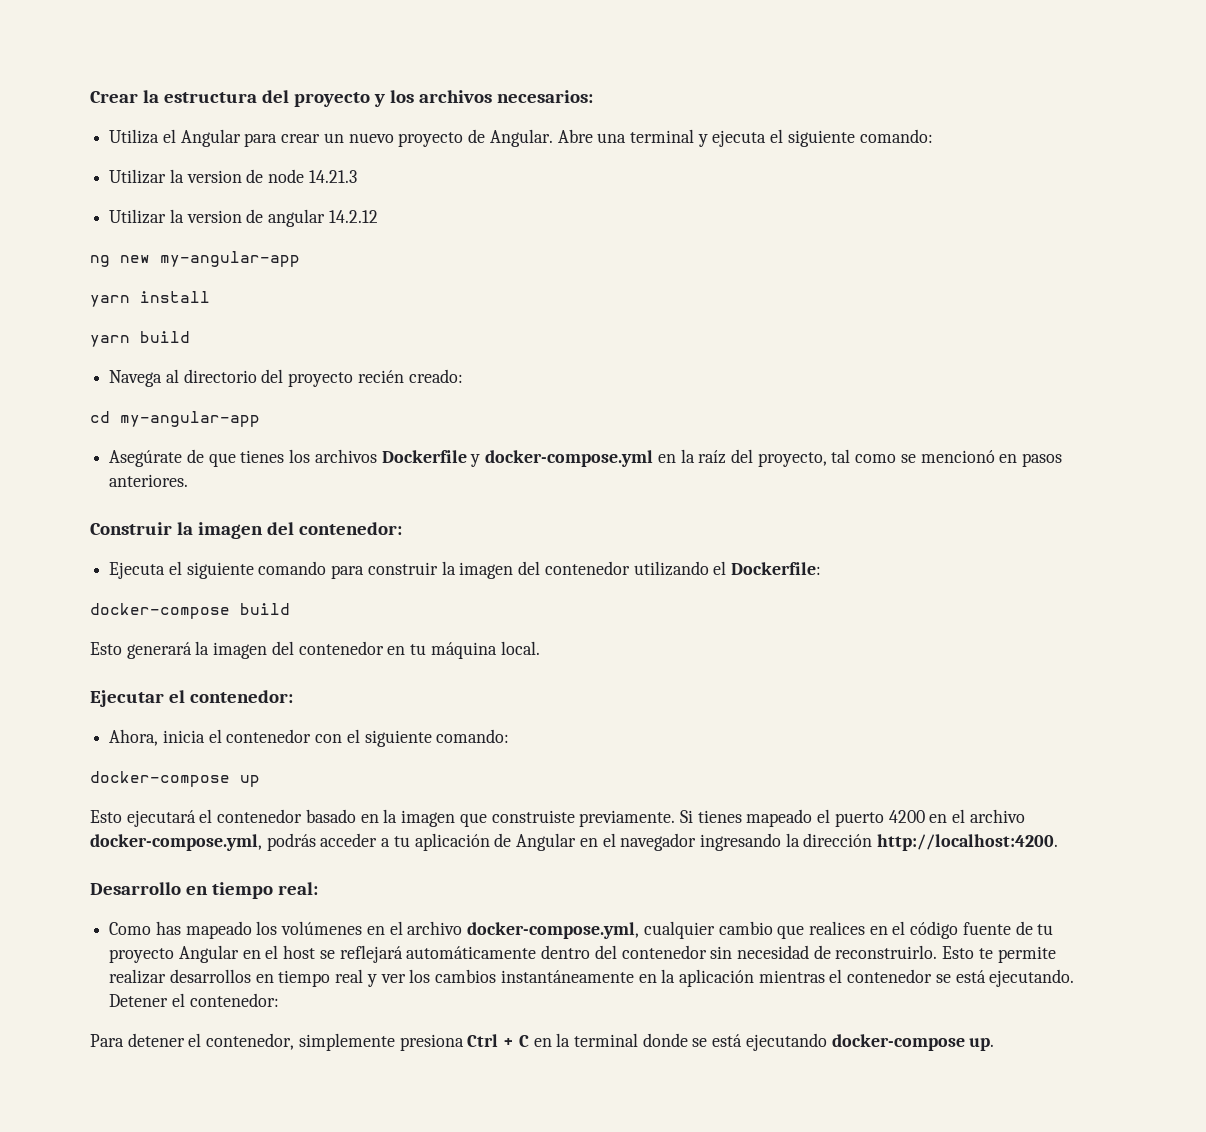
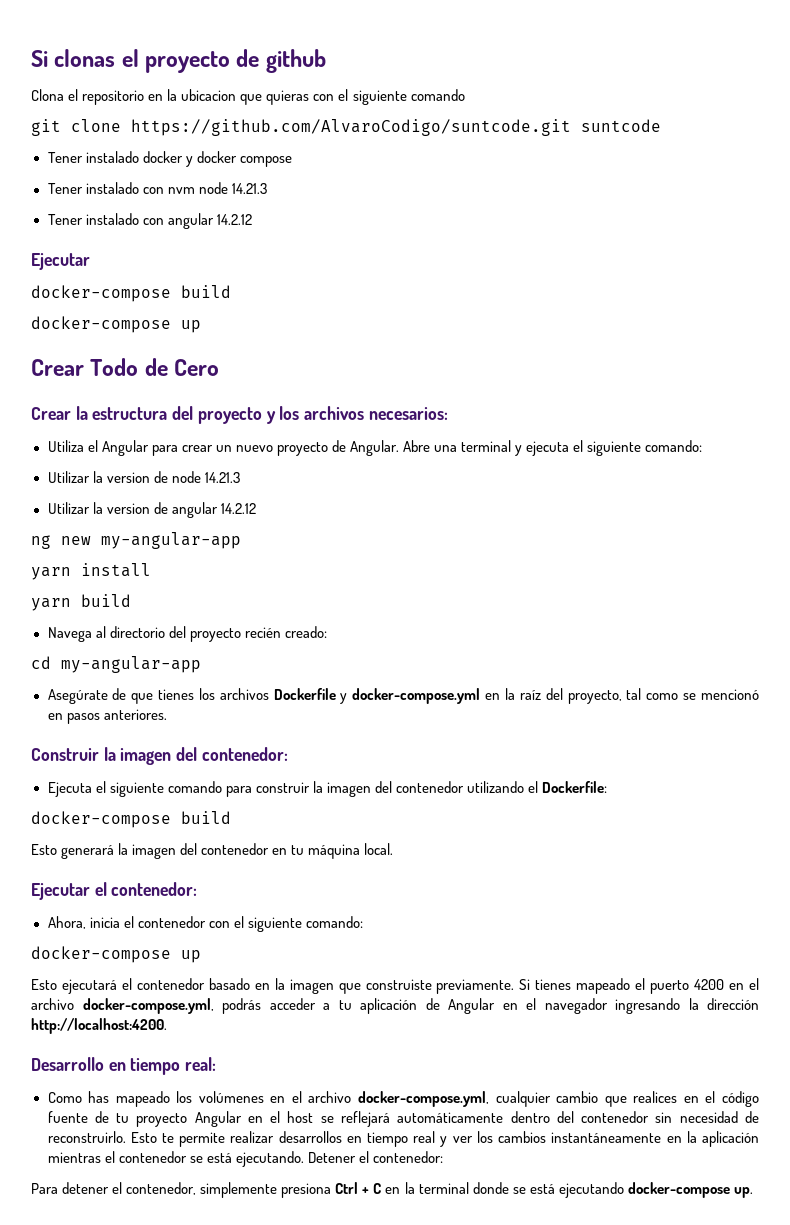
+ Si clonas el proyecto de github
+ Clona el repositorio en la ubicacion que quieras con el siguiente comando
+ git clone https://github.com/AlvaroCodigo/suntcode.git suntcode
+ Tener instalado docker y docker compose
+ Tener instalado con nvm node 14.21.3
+ Tener instalado con angular 14.2.12
+ Ejecutar
+ docker-compose build
+ docker-compose up
+ Crear Todo de Cero

